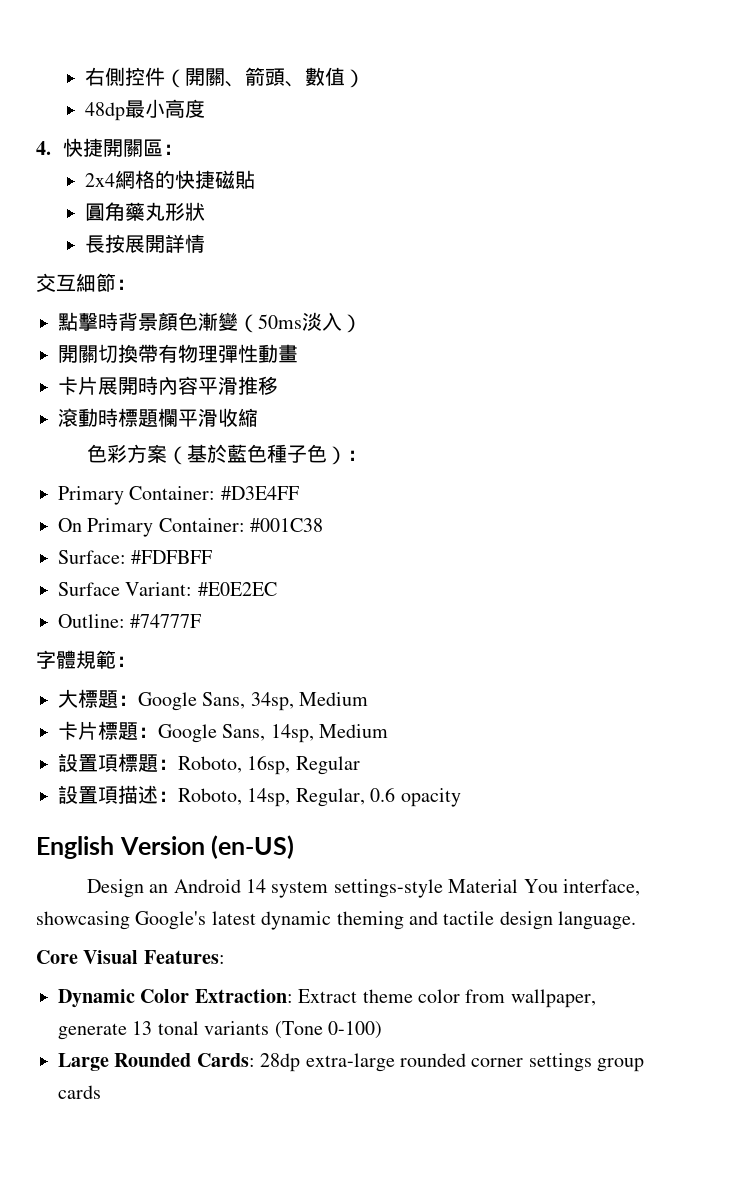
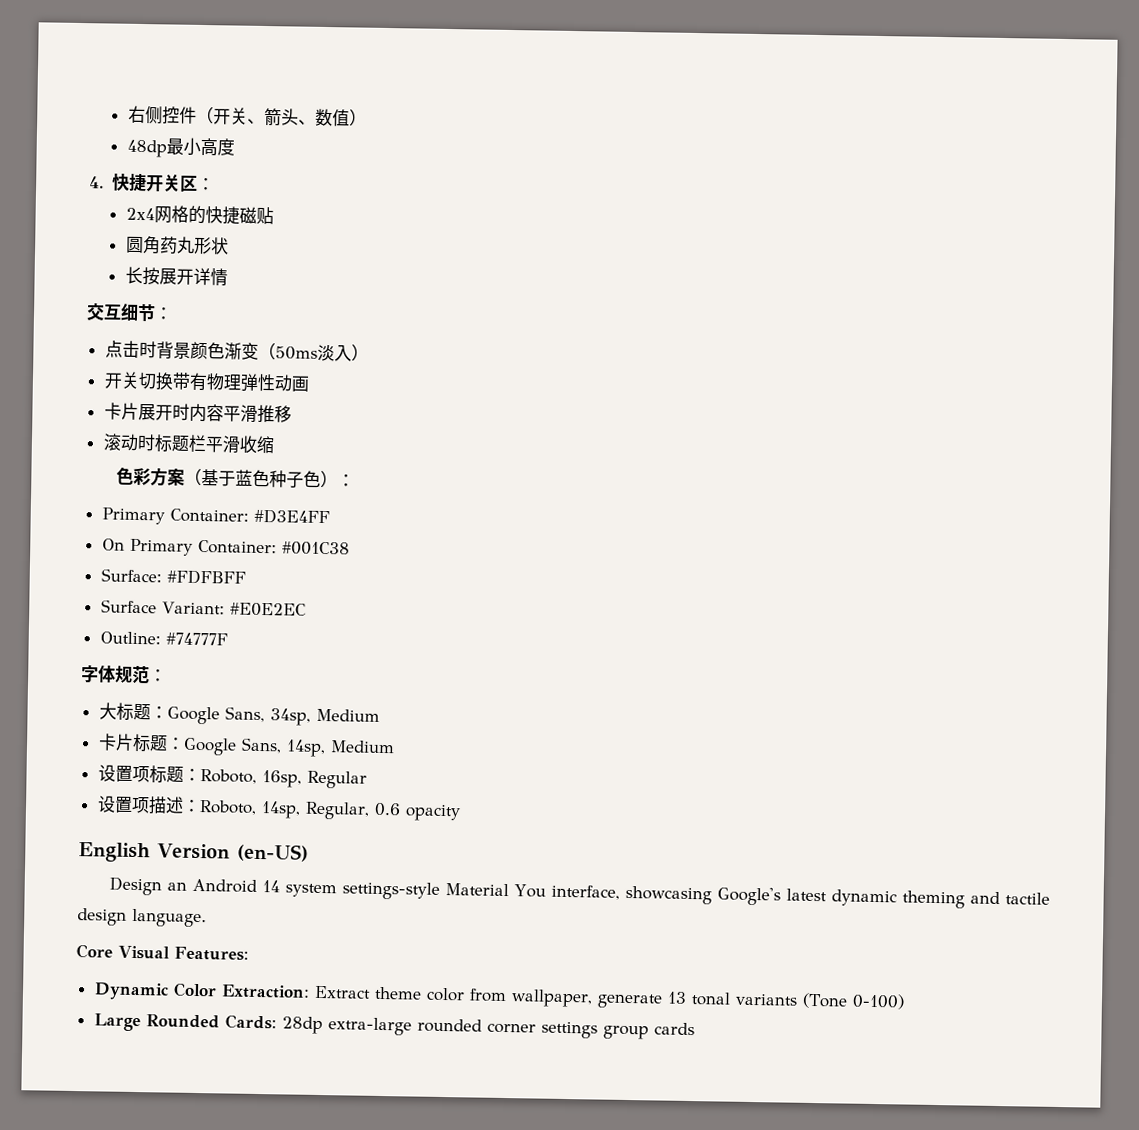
- 右側控件（開關、箭頭、數值）
+ 右侧控件（开关、箭头、数值）
- 4.快捷開關區：
+ 4.快捷开关区：
- 2x4網格的快捷磁貼
- 圓角藥丸形狀
- 長按展開詳情
+ 2x4网格的快捷磁贴
+ 圆角药丸形状
+ 长按展开详情
- 交互細節：
- 點擊時背景顏色漸變（50ms淡入）
+ 交互细节：
+ 点击时背景颜色渐变（50ms淡入）
- 開關切換帶有物理彈性動畫
+ 开关切换带有物理弹性动画
- 卡片展開時內容平滑推移
+ 卡片展开时内容平滑推移
- 滾動時標題欄平滑收縮
+ 滚动时标题栏平滑收缩
- 色彩方案（基於藍色種子色）：
+ 色彩方案（基于蓝色种子色）：
- 字體規範：
+ 字体规范：
- 大標題：Google Sans, 34sp, Medium
+ 大标题：Google Sans, 34sp, Medium
- 卡片標題：Google Sans, 14sp, Medium
+ 卡片标题：Google Sans, 14sp, Medium
- 設置項標題：Roboto, 16sp, Regular
+ 设置项标题：Roboto, 16sp, Regular
- 設置項描述：Roboto, 14sp, Regular, 0.6 opacity
+ 设置项描述：Roboto, 14sp, Regular, 0.6 opacity

